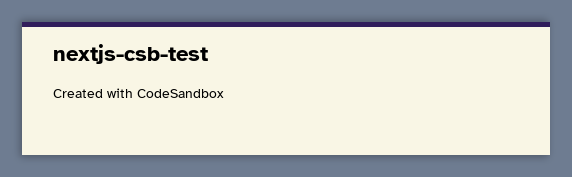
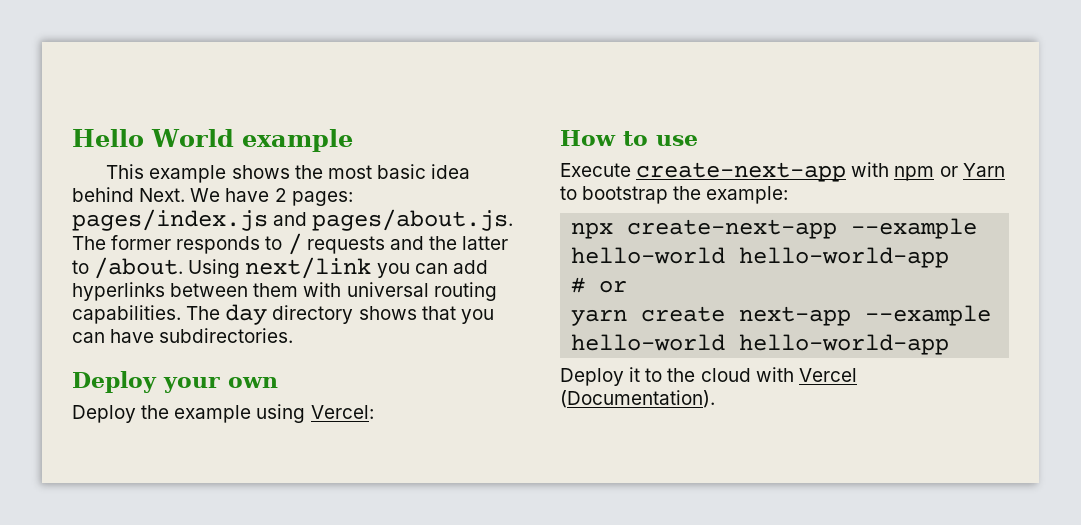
- nextjs-csb-test
- Created with CodeSandbox
+ Hello World example
+ This example shows the most basic idea behind Next. We have 2 pages: pages/index.js and pages/about.js. The former responds to / requests and the latter to /about. Using next/link you can add hyperlinks between them with universal routing capabilities. The day directory shows that you can have subdirectories.
+ Deploy your own
+ Deploy the example using Vercel:
+ How to use
+ Execute create-next-app with npm or Yarn to bootstrap the example:
+ npx create-next-app --example hello-world hello-world-app
+ # or
+ yarn create next-app --example hello-world hello-world-app
+ Deploy it to the cloud with Vercel (Documentation).

